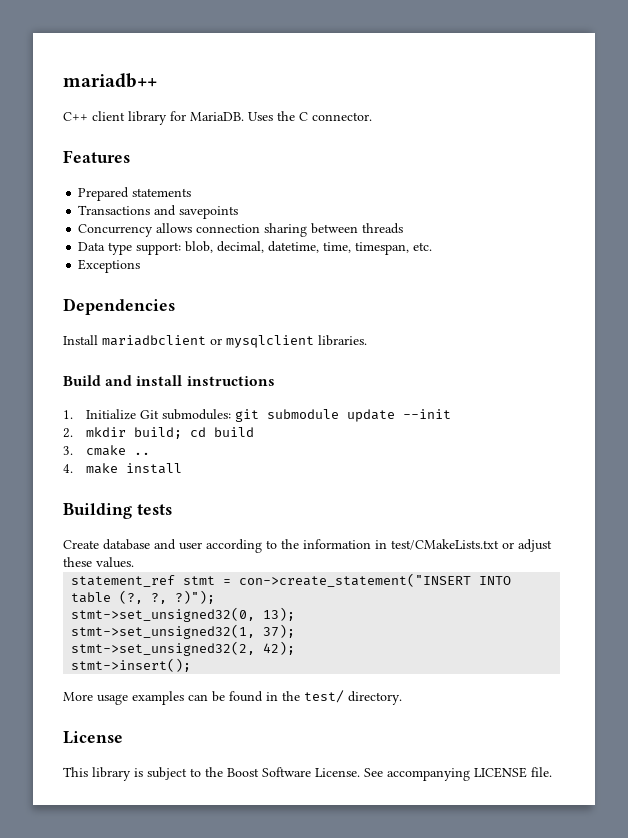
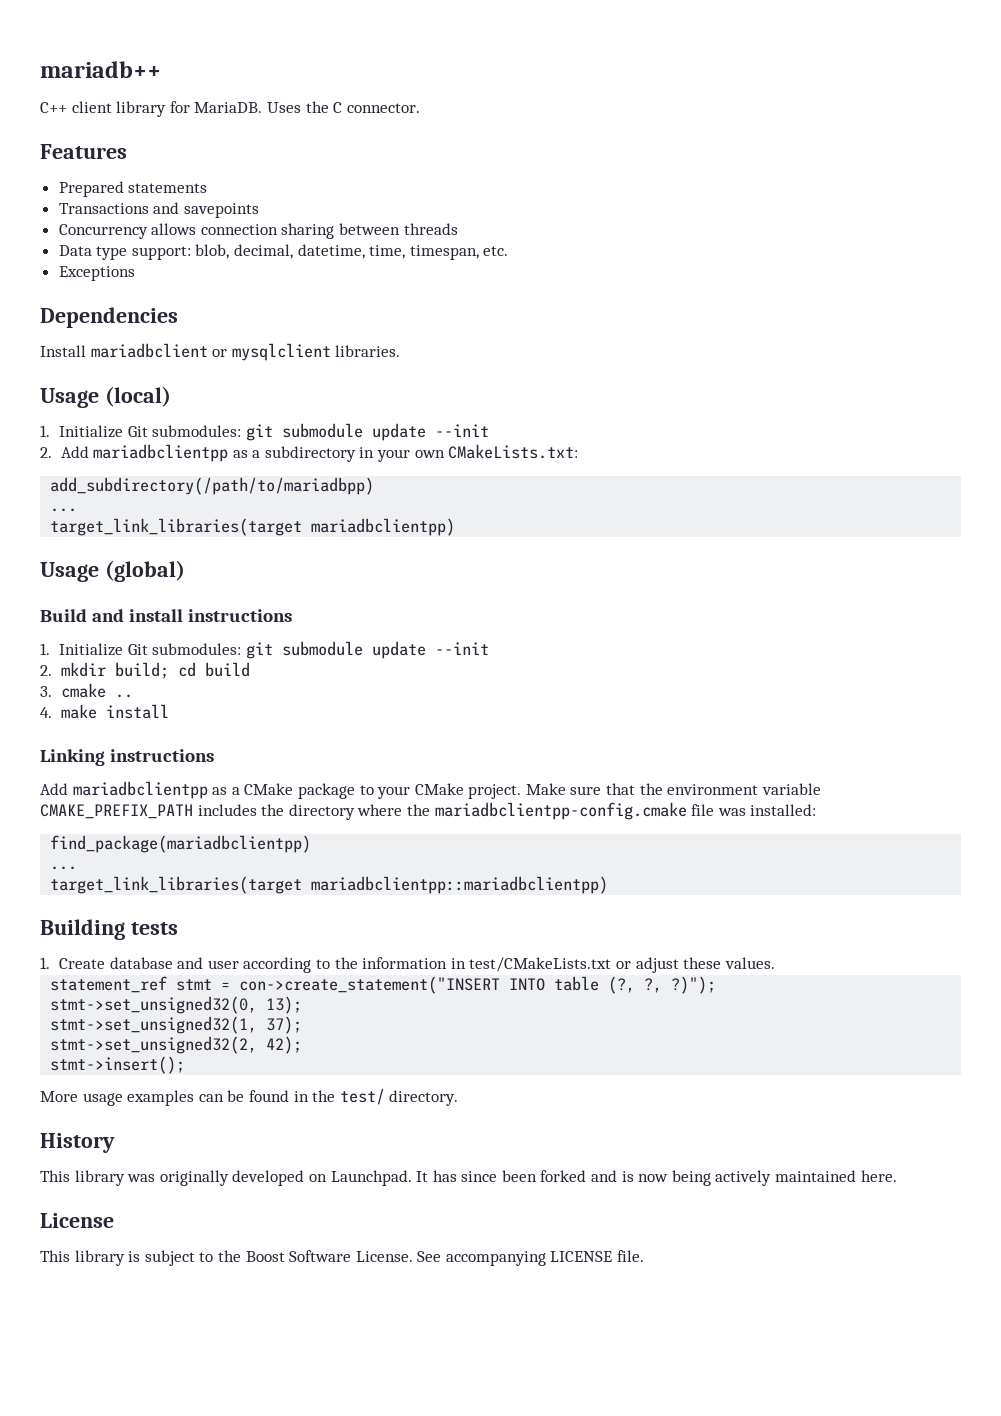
+ Usage (local)
+ 1. Initialize Git submodules: git submodule update --init
+ 2. Add mariadbclientpp as a subdirectory in your own CMakeLists.txt:
+ add_subdirectory(/path/to/mariadbpp)
+ ...
+ target_link_libraries(target mariadbclientpp)
+ Usage (global)
+ Linking instructions
+ Add mariadbclientpp as a CMake package to your CMake project. Make sure that the environment variable CMAKE_PREFIX_PATH includes the directory where the mariadbclientpp-config.cmake file was installed:
+ find_package(mariadbclientpp)
+ ...
+ target_link_libraries(target mariadbclientpp::mariadbclientpp)
- Create database and user according to the information in test/CMakeLists.txt or adjust these values.
+ 1. Create database and user according to the information in test/CMakeLists.txt or adjust these values.
+ History
+ This library was originally developed on Launchpad. It has since been forked and is now being actively maintained here.

